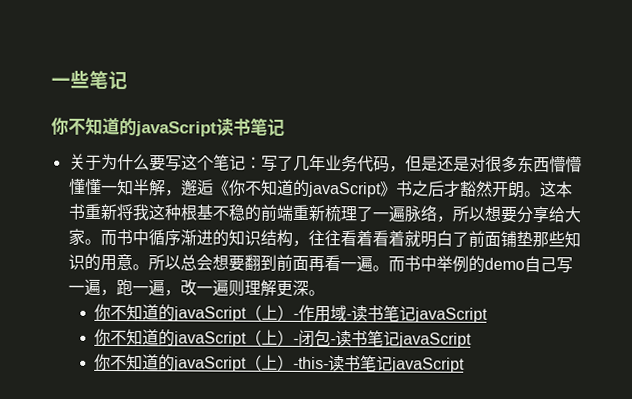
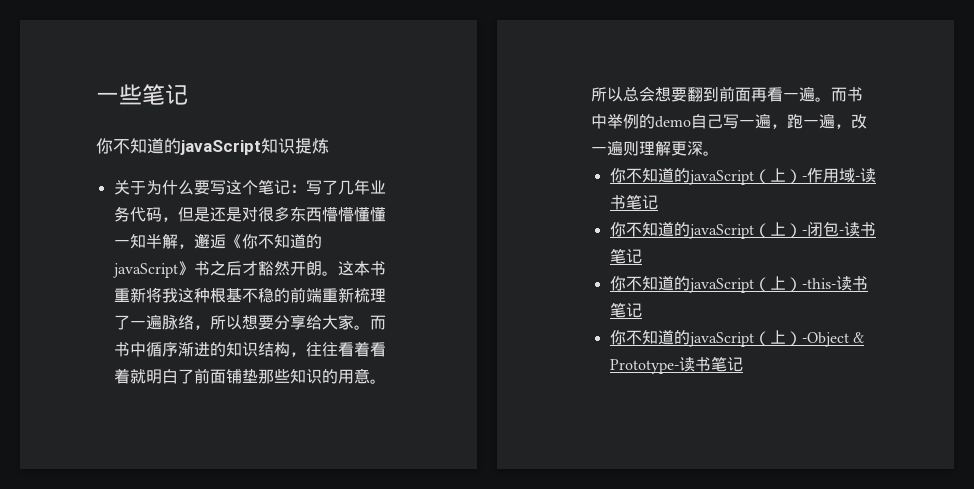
- 你不知道的javaScript读书笔记
+ 你不知道的javaScript知识提炼
- 你不知道的javaScript（上）-作用域-读书笔记javaScript
+ 你不知道的javaScript（上）-作用域-读书笔记
- 你不知道的javaScript（上）-闭包-读书笔记javaScript
+ 你不知道的javaScript（上）-闭包-读书笔记
- 你不知道的javaScript（上）-this-读书笔记javaScript
+ 你不知道的javaScript（上）-this-读书笔记
+ 你不知道的javaScript（上）-Object & Prototype-读书笔记

